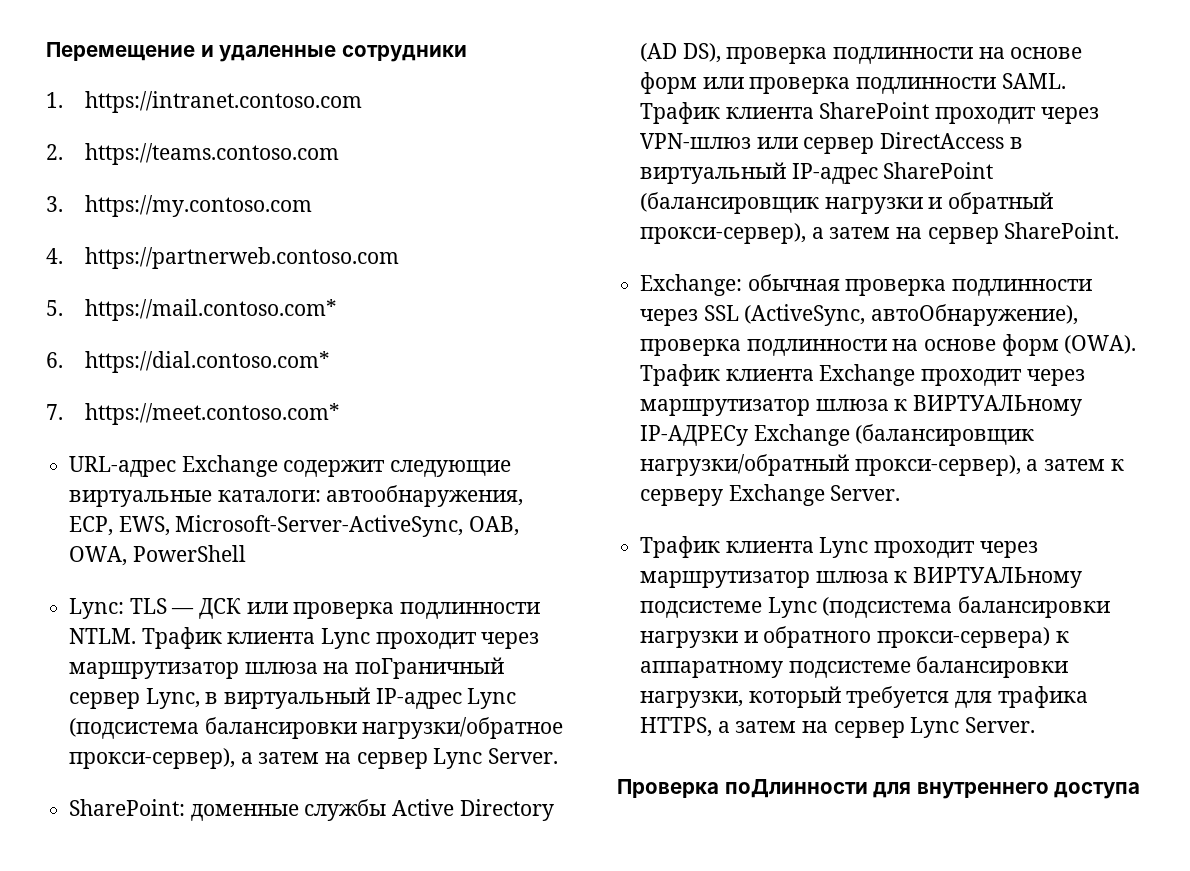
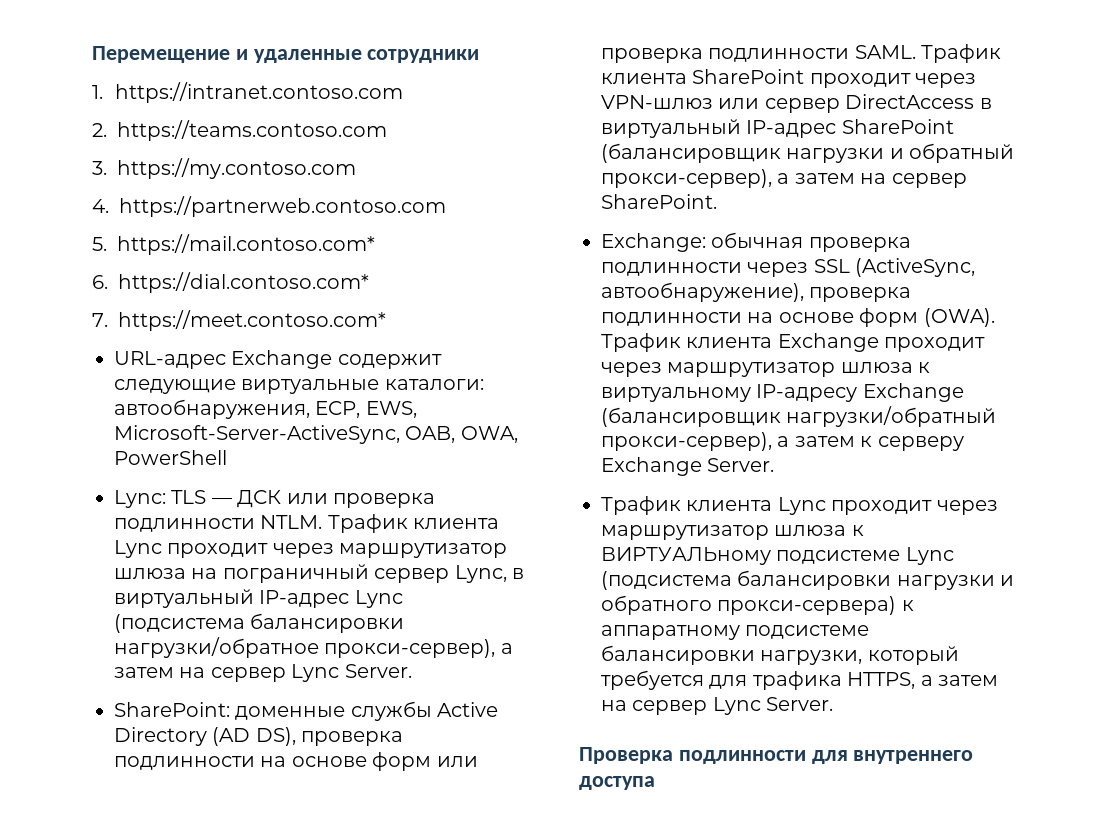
- Трафик клиента Lync проходит через маршрутизатор шлюза на поГраничный сервер Lync, в виртуальный IP-адрес Lync (подсистема балансировки нагрузки/обратное прокси-сервер), а затем на сервер Lync Server.
+ Трафик клиента Lync проходит через маршрутизатор шлюза на пограничный сервер Lync, в виртуальный IP-адрес Lync (подсистема балансировки нагрузки/обратное прокси-сервер), а затем на сервер Lync Server.
- Exchange: обычная проверка подлинности через SSL (ActiveSync, автоОбнаружение), проверка подлинности на основе форм (OWA).
+ Exchange: обычная проверка подлинности через SSL (ActiveSync, автообнаружение), проверка подлинности на основе форм (OWA).
- Трафик клиента Exchange проходит через маршрутизатор шлюза к ВИРТУАЛЬному IP-АДРЕСу Exchange (балансировщик нагрузки/обратный прокси-сервер), а затем к серверу Exchange Server.
+ Трафик клиента Exchange проходит через маршрутизатор шлюза к виртуальному IP-адресу Exchange (балансировщик нагрузки/обратный прокси-сервер), а затем к серверу Exchange Server.
- Проверка поДлинности для внутреннего доступа
+ Проверка подлинности для внутреннего доступа

